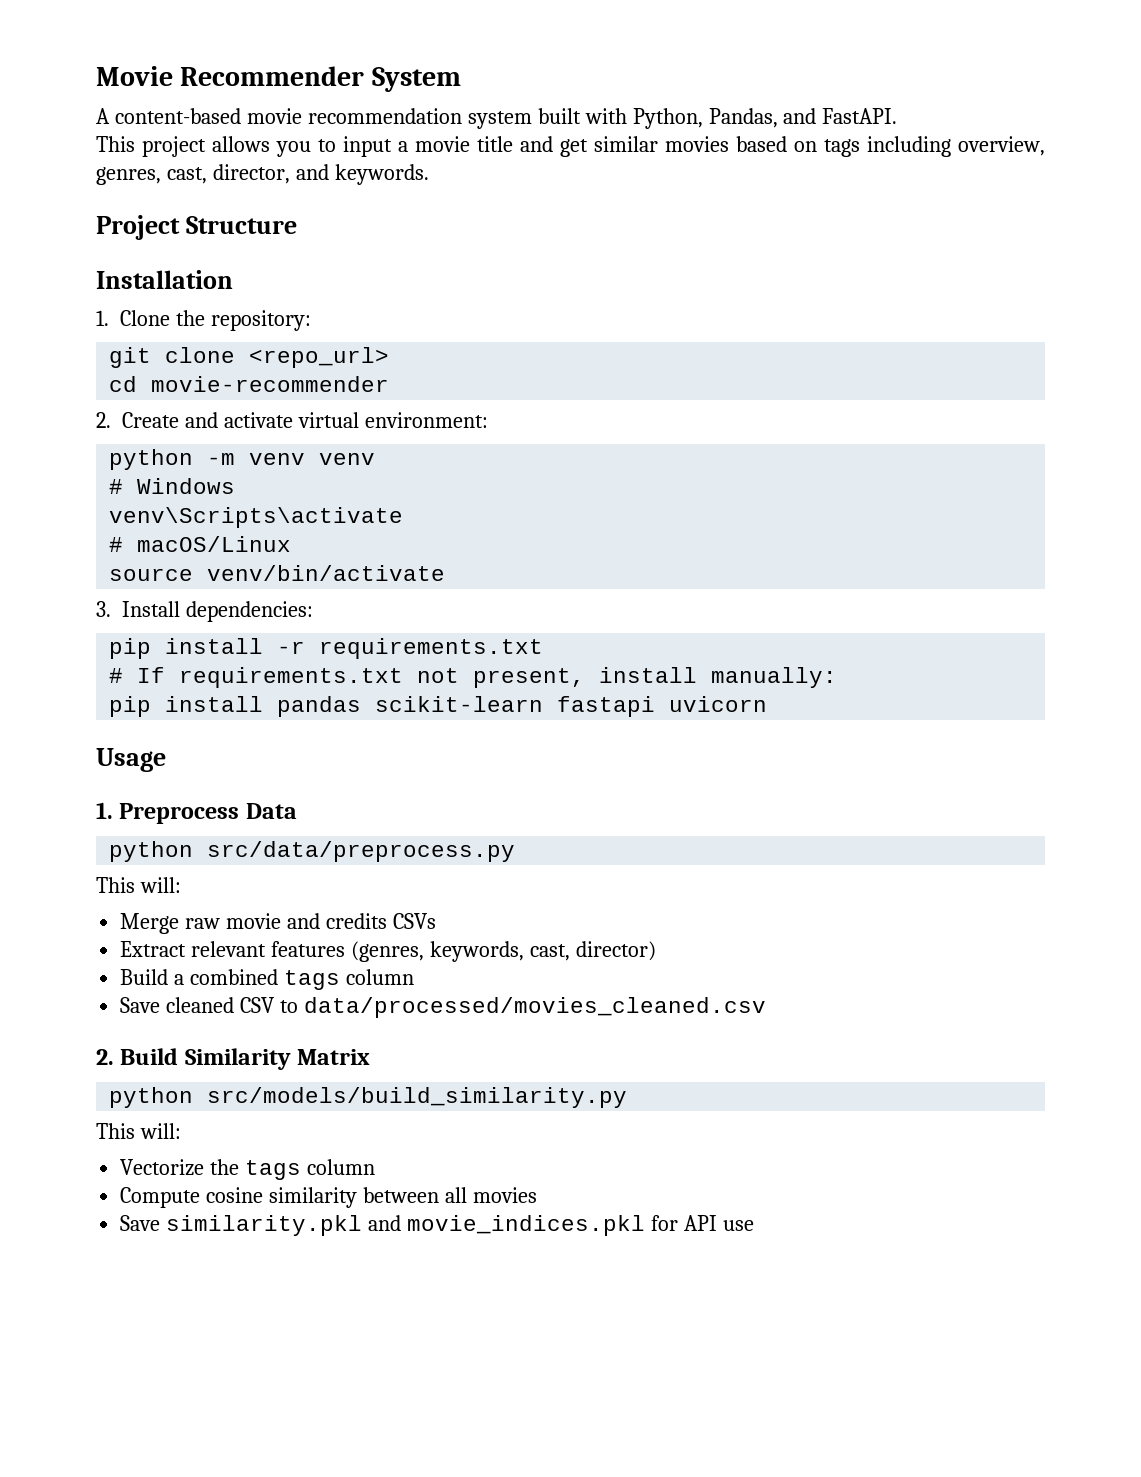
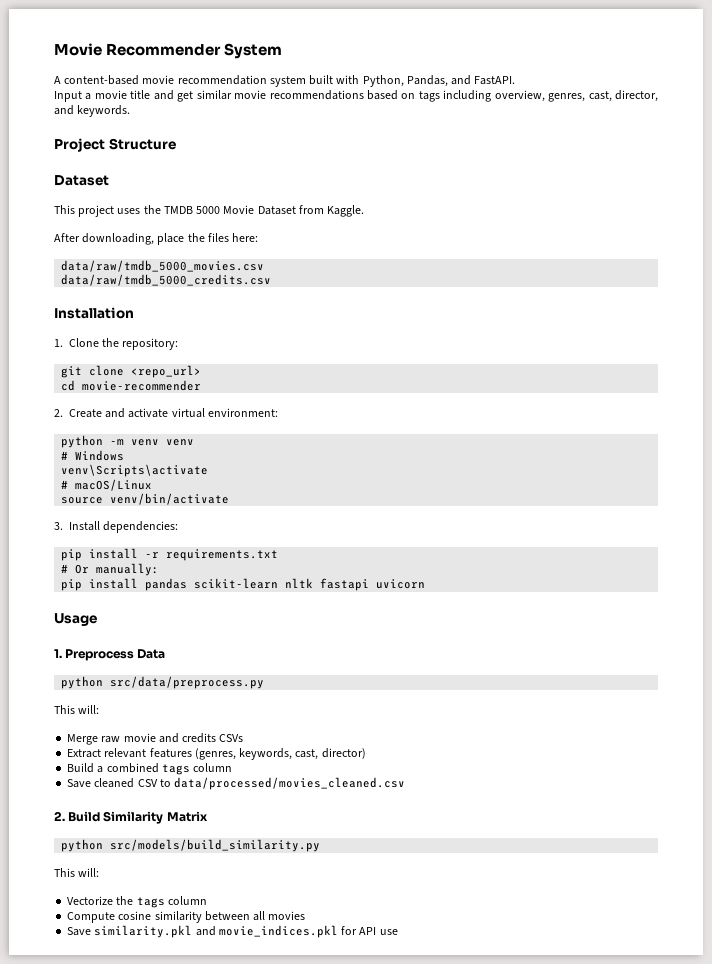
- This project allows you to input a movie title and get similar movies based on tags including overview, genres, cast, director, and keywords.
+ Input a movie title and get similar movie recommendations based on tags including overview, genres, cast, director, and keywords.
  Project Structure
+ Dataset
+ This project uses the TMDB 5000 Movie Dataset from Kaggle.
+ After downloading, place the files here:
+ data/raw/tmdb_5000_movies.csv
+ data/raw/tmdb_5000_credits.csv
- # If requirements.txt not present, install manually:
+ # Or manually:
- pip install pandas scikit-learn fastapi uvicorn
+ pip install pandas scikit-learn nltk fastapi uvicorn

